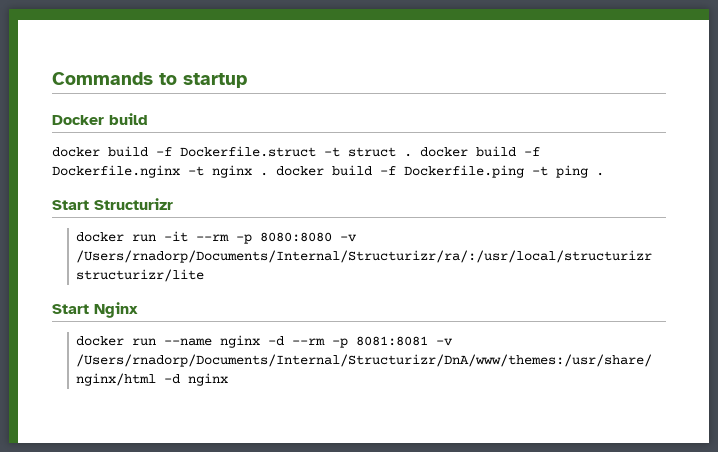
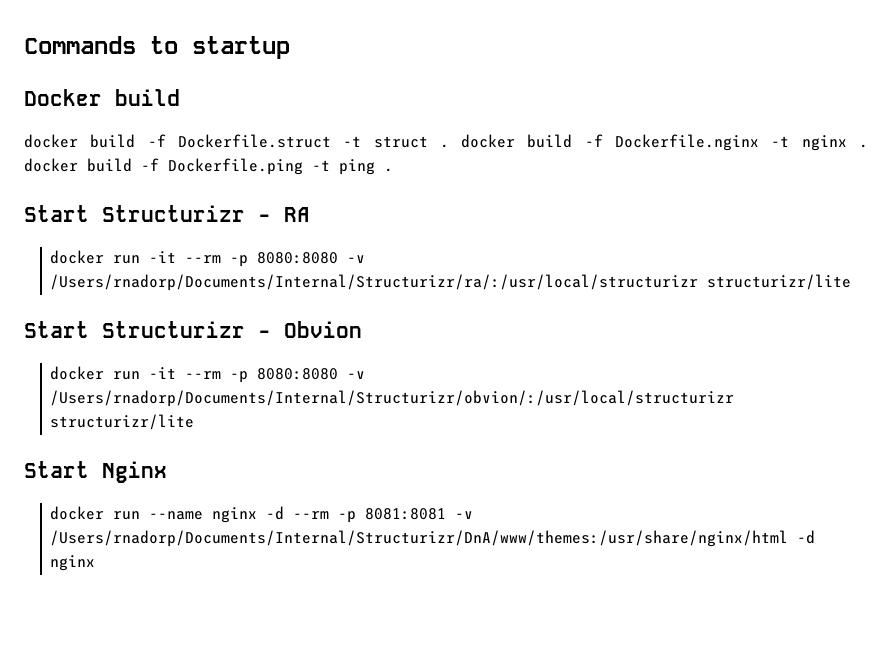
- Start Structurizr
+ Start Structurizr - RA
+ Start Structurizr - Obvion
+ docker run -it --rm -p 8080:8080 -v /Users/rnadorp/Documents/Internal/Structurizr/obvion/:/usr/local/structurizr structurizr/lite

